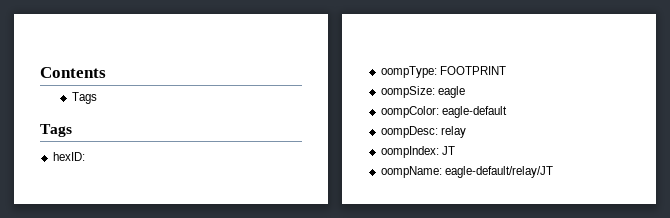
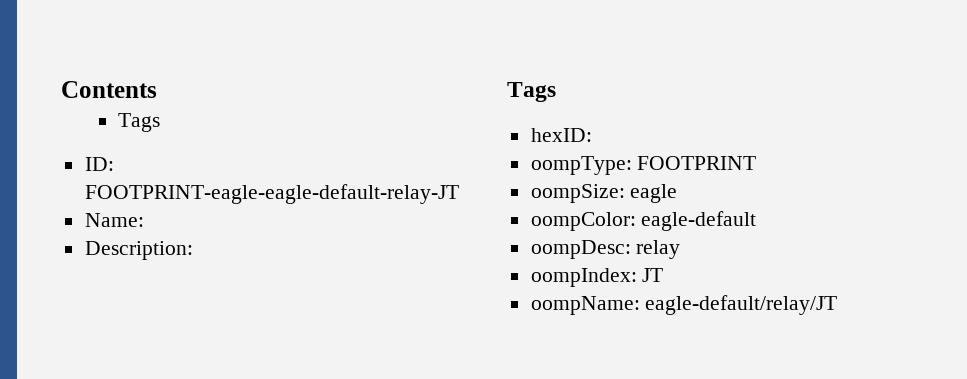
+ ID: FOOTPRINT-eagle-eagle-default-relay-JT
+ Name:
+ Description:

